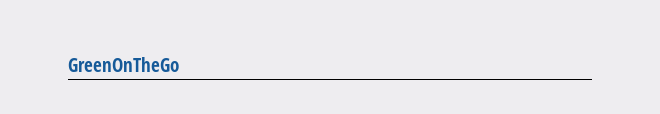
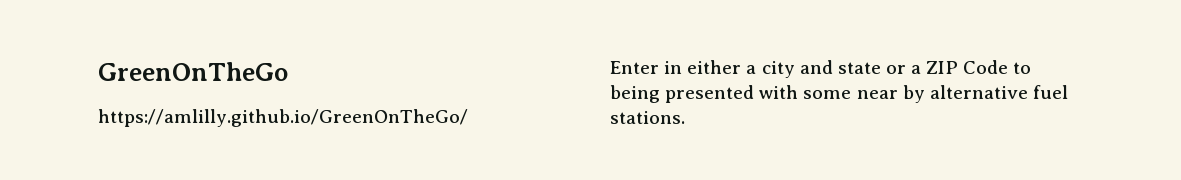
+ https://amlilly.github.io/GreenOnTheGo/
+ Enter in either a city and state or a ZIP Code to being presented with some near by alternative fuel stations.

